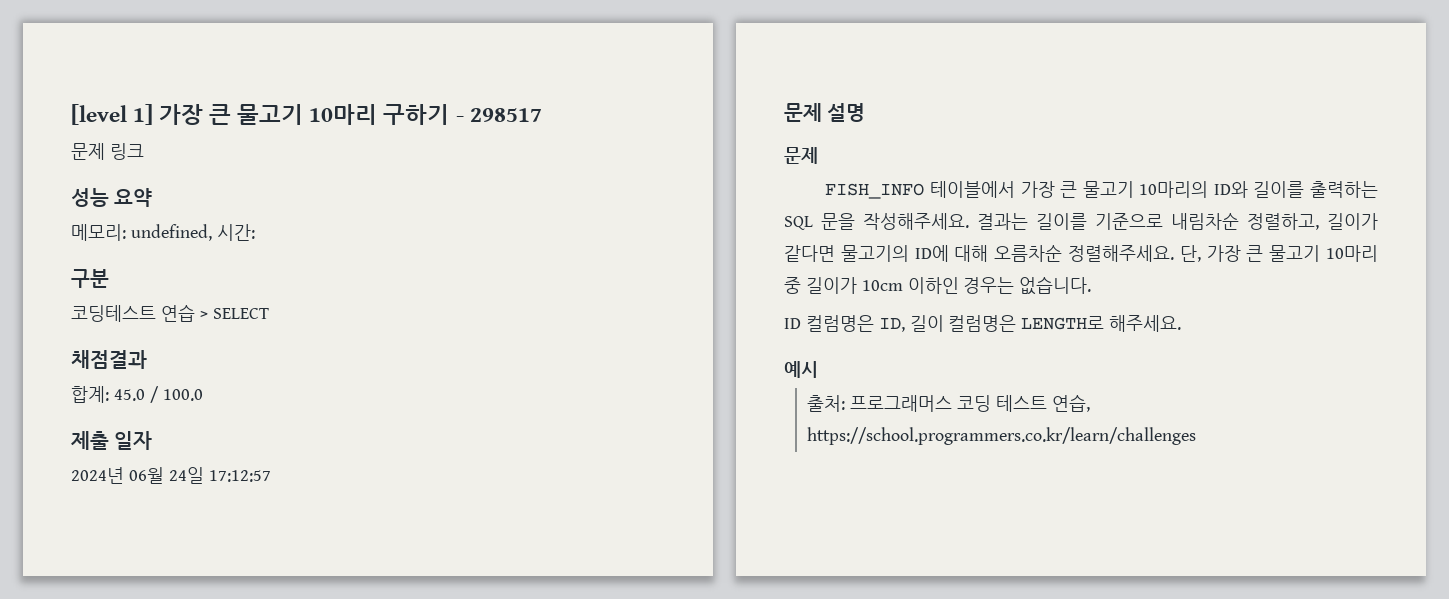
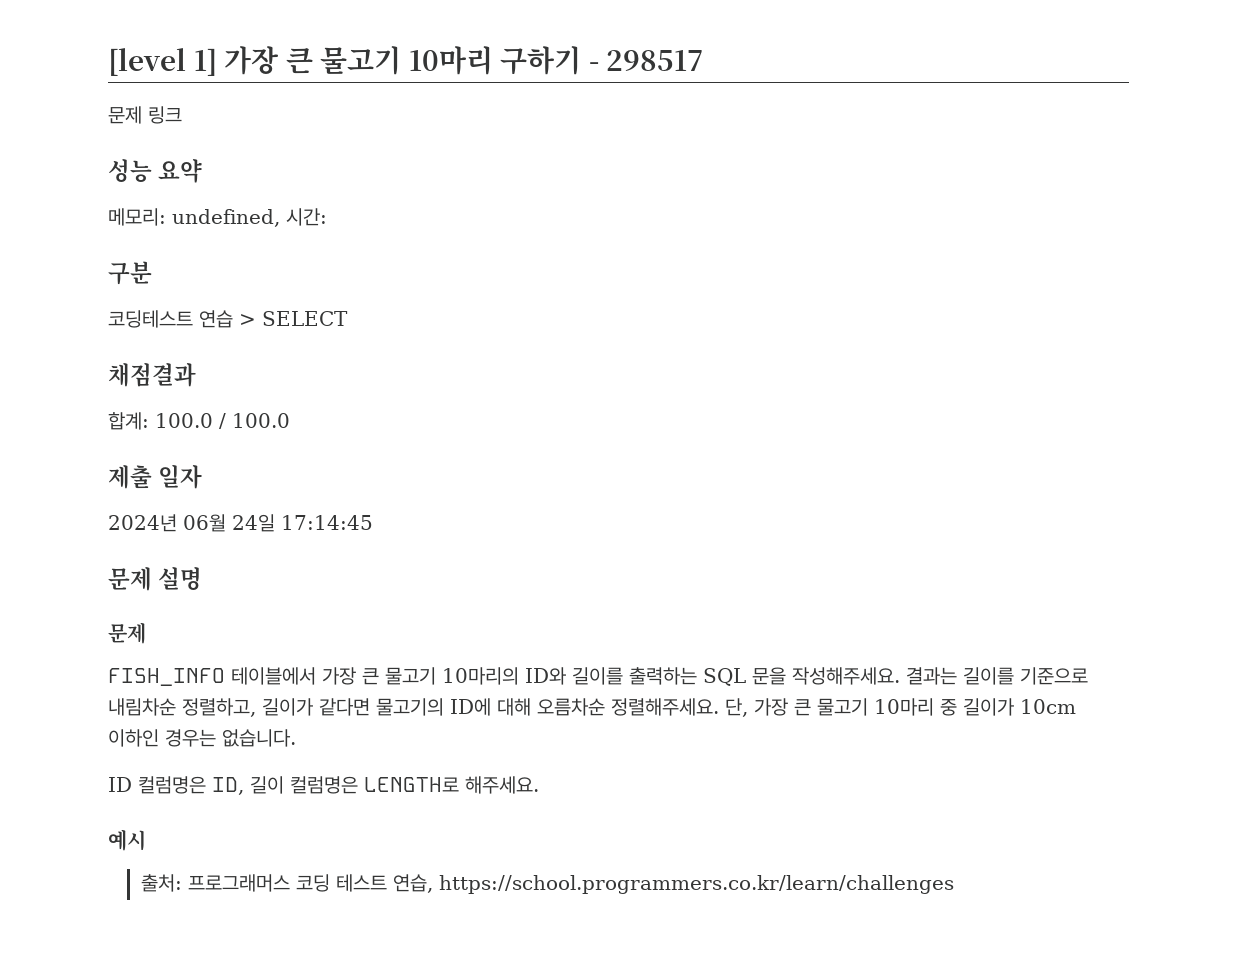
- 합계: 45.0 / 100.0
+ 합계: 100.0 / 100.0
- 2024년 06월 24일 17:12:57
+ 2024년 06월 24일 17:14:45

